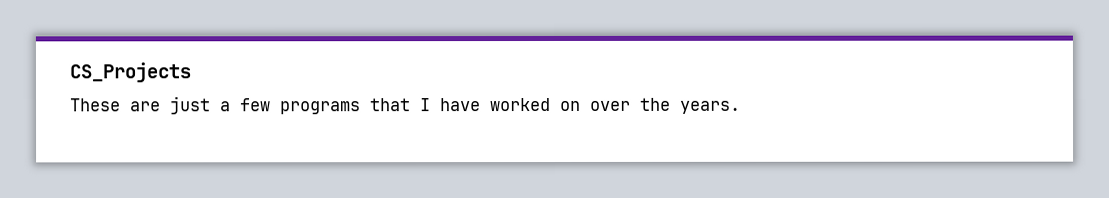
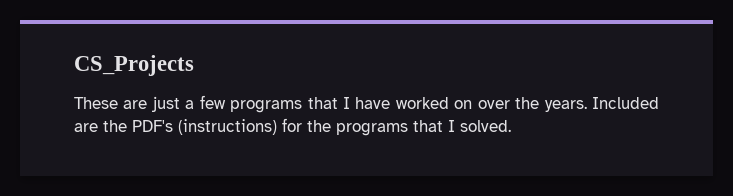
+ Included are the PDF's (instructions) for the programs that I solved.

